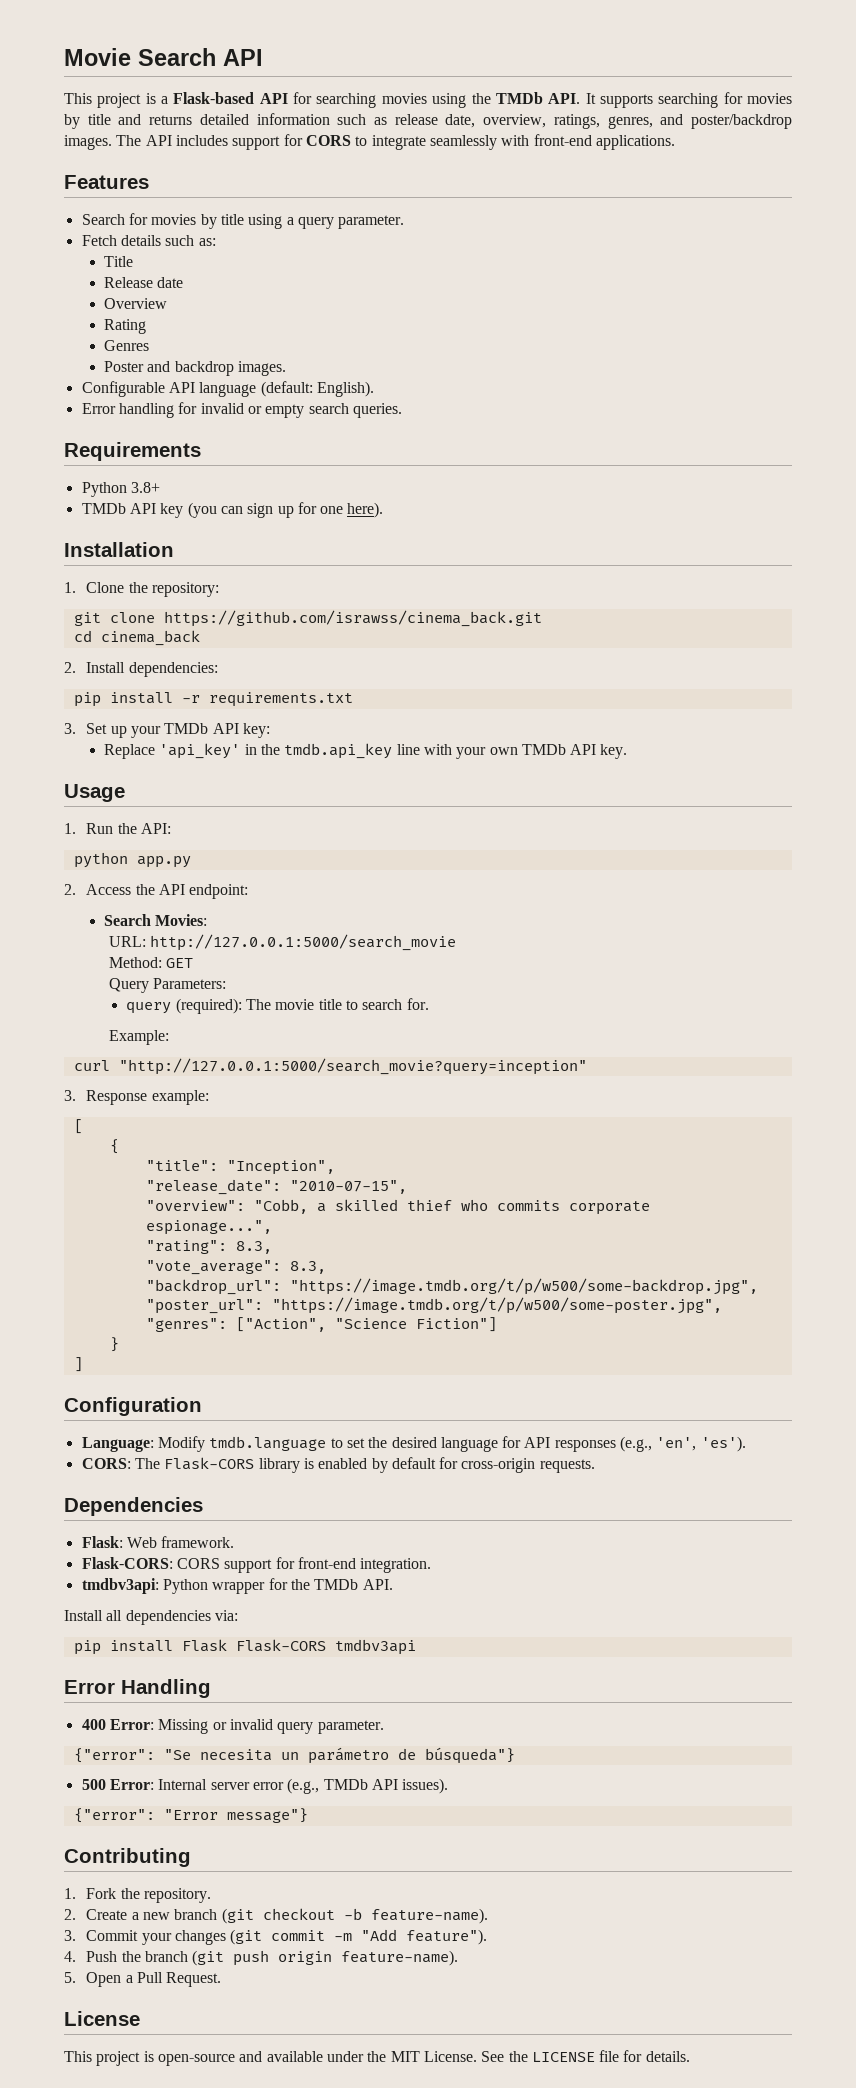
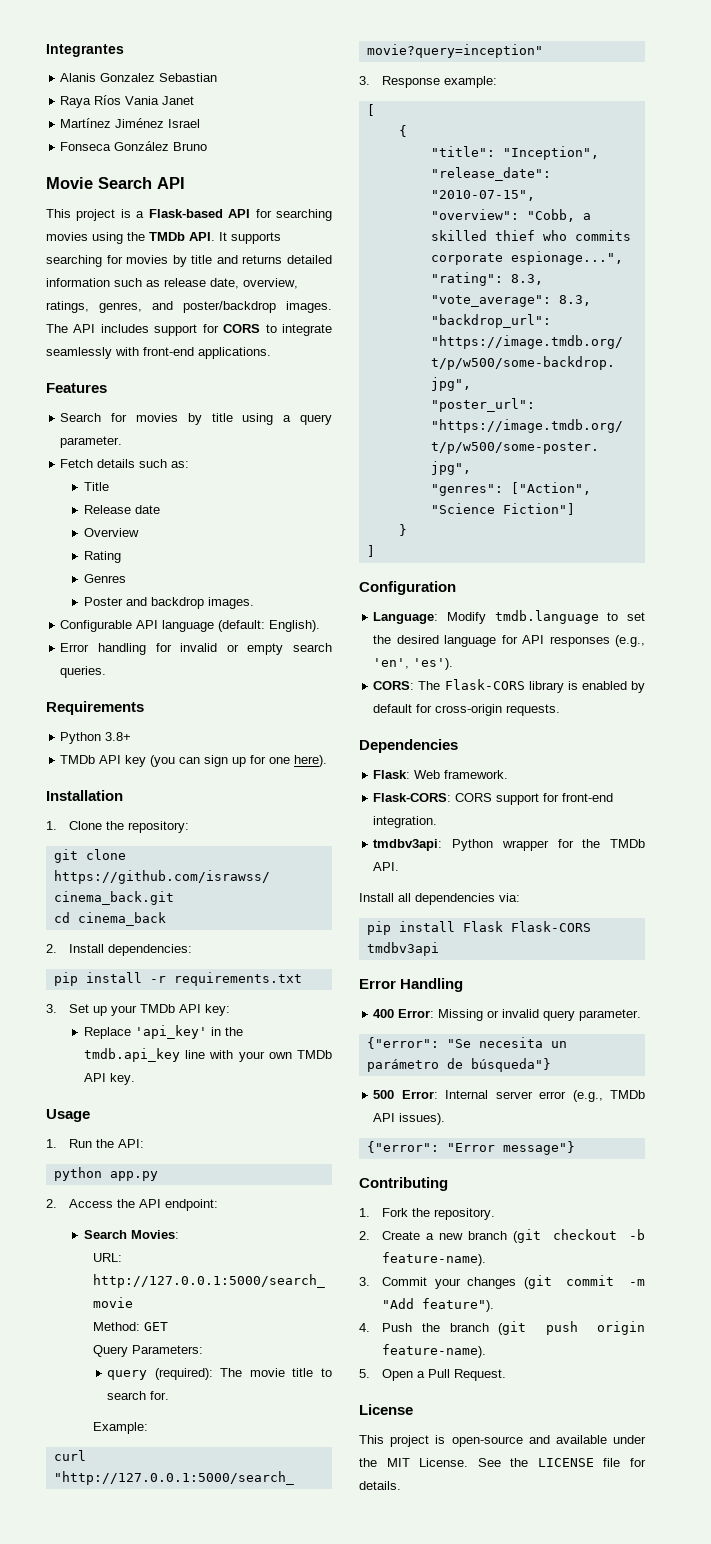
+ Integrantes
+ Alanis Gonzalez Sebastian
+ Raya Ríos Vania Janet
+ Martínez Jiménez Israel
+ Fonseca González Bruno

